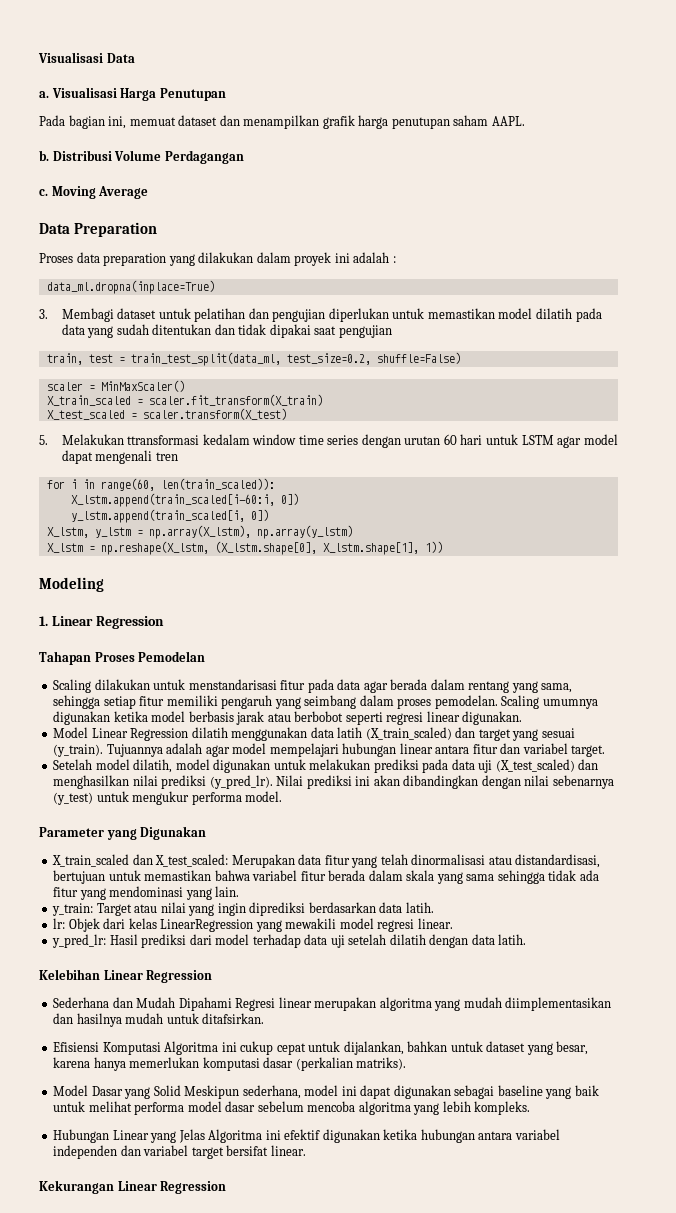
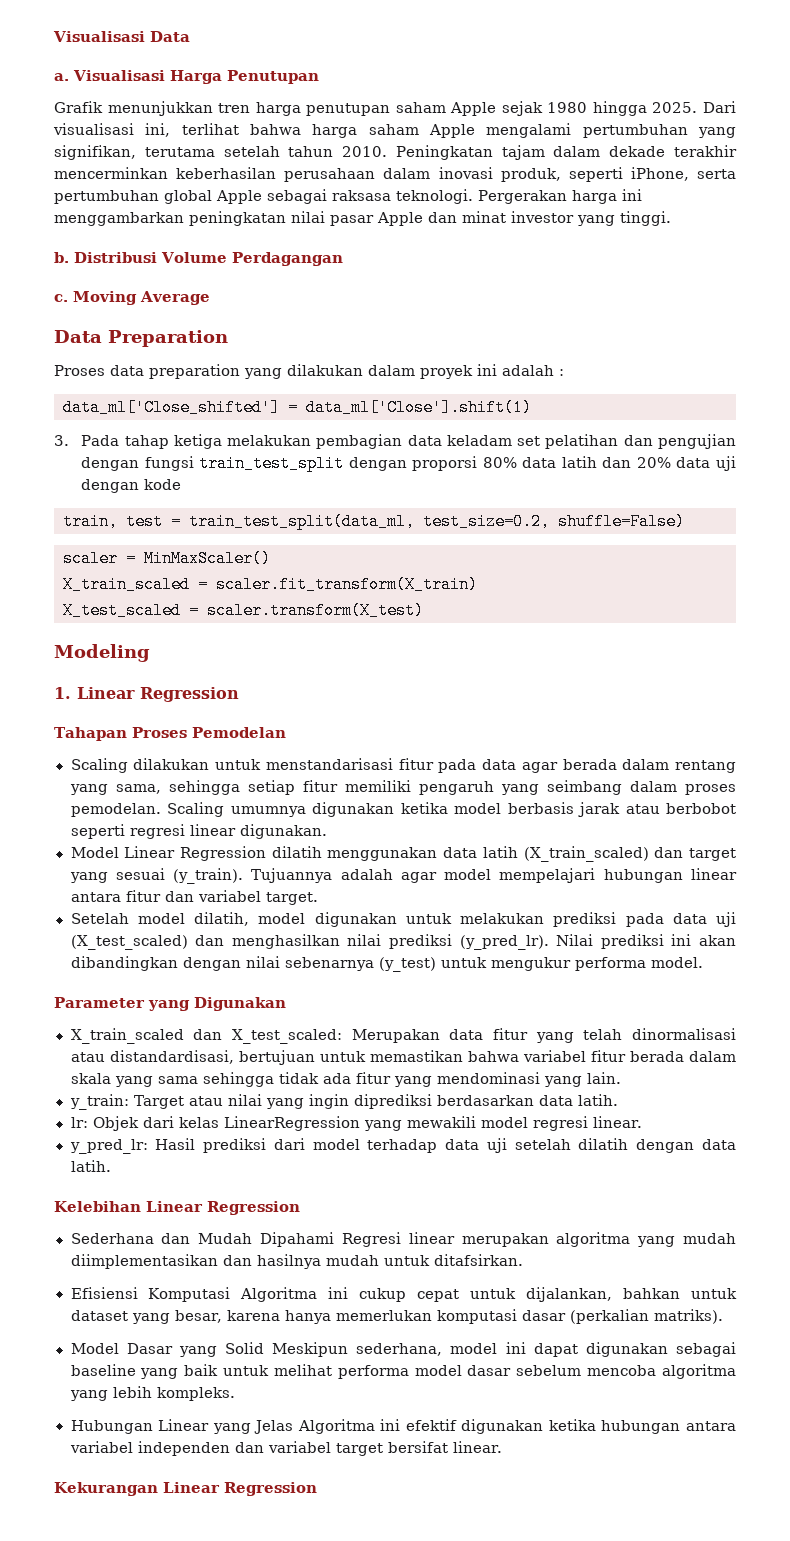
- Pada bagian ini, memuat dataset dan menampilkan grafik harga penutupan saham AAPL.
+ Grafik menunjukkan tren harga penutupan saham Apple sejak 1980 hingga 2025. Dari visualisasi ini, terlihat bahwa harga saham Apple mengalami pertumbuhan yang signifikan, terutama setelah tahun 2010. Peningkatan tajam dalam dekade terakhir mencerminkan keberhasilan perusahaan dalam inovasi produk, seperti iPhone, serta pertumbuhan global Apple sebagai raksasa teknologi. Pergerakan harga ini menggambarkan peningkatan nilai pasar Apple dan minat investor yang tinggi.
- data_ml.dropna(inplace=True)
- 3. Membagi dataset untuk pelatihan dan pengujian diperlukan untuk memastikan model dilatih pada data yang sudah ditentukan dan tidak dipakai saat pengujian
+ data_ml['Close_shifted'] = data_ml['Close'].shift(1)
+ 3. Pada tahap ketiga melakukan pembagian data keladam set pelatihan dan pengujian dengan fungsi train_test_split dengan proporsi 80% data latih dan 20% data uji dengan kode
- 5. Melakukan ttransformasi kedalam window time series dengan urutan 60 hari untuk LSTM agar model dapat mengenali tren
- for i in range(60, len(train_scaled)):
- X_lstm.append(train_scaled[i-60:i, 0])
- y_lstm.append(train_scaled[i, 0])
- X_lstm, y_lstm = np.array(X_lstm), np.array(y_lstm)
- X_lstm = np.reshape(X_lstm, (X_lstm.shape[0], X_lstm.shape[1], 1))

